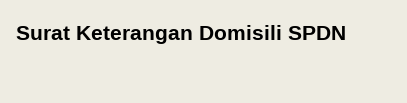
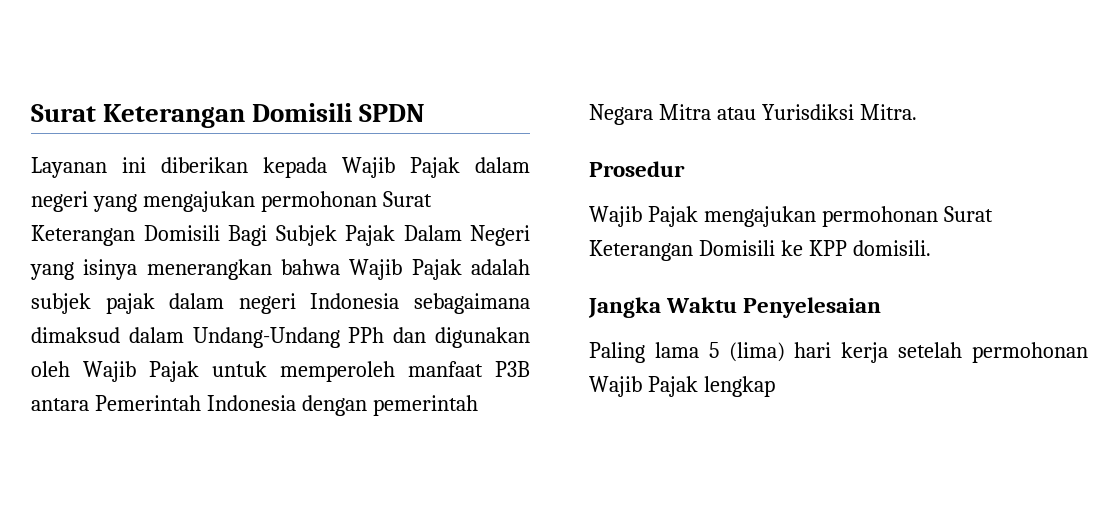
+ Layanan ini diberikan kepada Wajib Pajak dalam negeri yang mengajukan permohonan Surat Keterangan Domisili Bagi Subjek Pajak Dalam Negeri yang isinya menerangkan bahwa Wajib Pajak adalah subjek pajak dalam negeri Indonesia sebagaimana dimaksud dalam Undang-Undang PPh dan digunakan oleh Wajib Pajak untuk memperoleh manfaat P3B antara Pemerintah Indonesia dengan pemerintah Negara Mitra atau Yurisdiksi Mitra.
+ Prosedur
+ Wajib Pajak mengajukan permohonan Surat Keterangan Domisili ke KPP domisili.
+ Jangka Waktu Penyelesaian
+ Paling lama 5 (lima) hari kerja setelah permohonan Wajib Pajak lengkap

